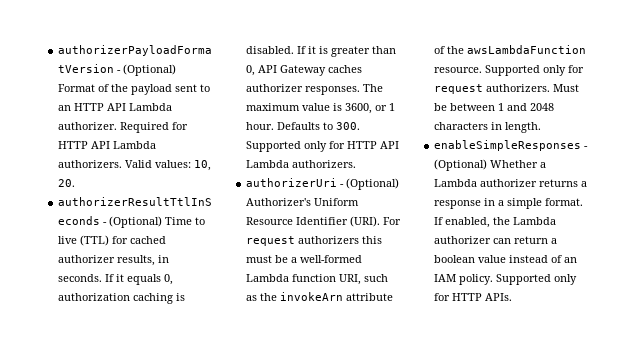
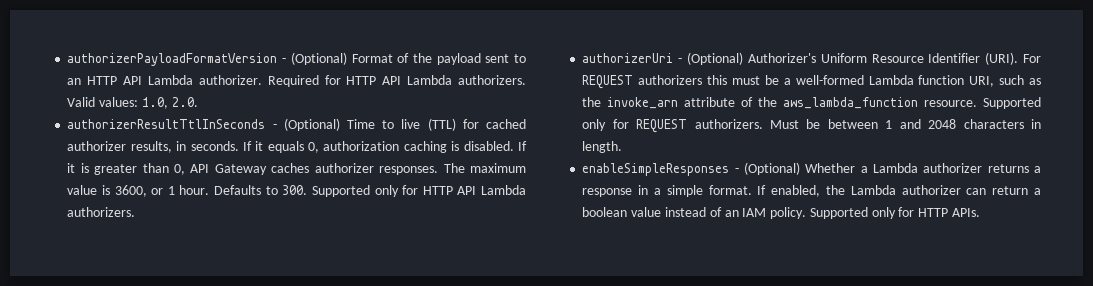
- Valid values: 10, 20.
+ Valid values: 1.0, 2.0.
- For request authorizers this must be a well-formed Lambda function URI, such as the invokeArn attribute of the awsLambdaFunction resource.
+ For REQUEST authorizers this must be a well-formed Lambda function URI, such as the invoke_arn attribute of the aws_lambda_function resource.
- Supported only for request authorizers.
+ Supported only for REQUEST authorizers.

